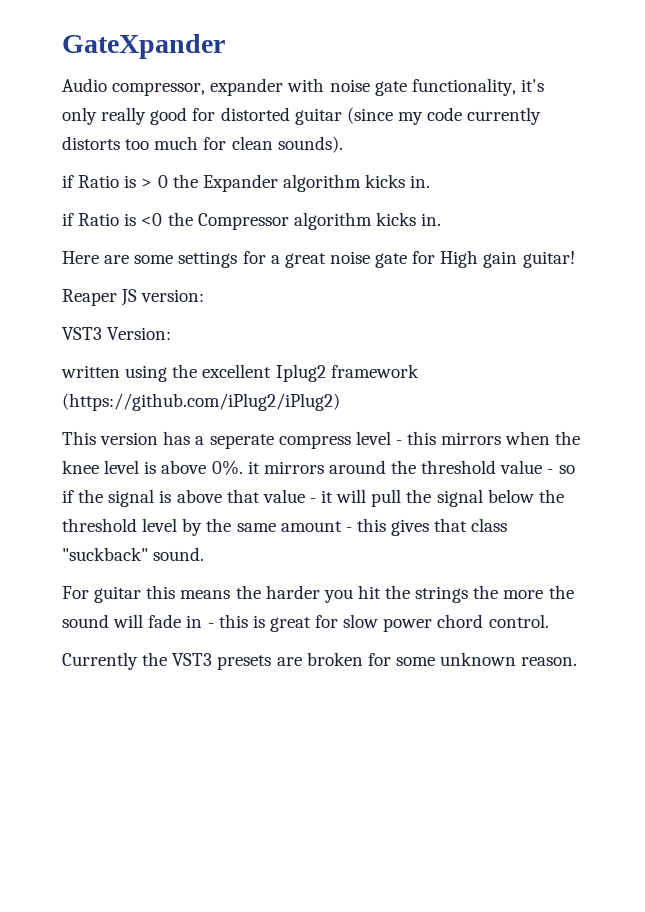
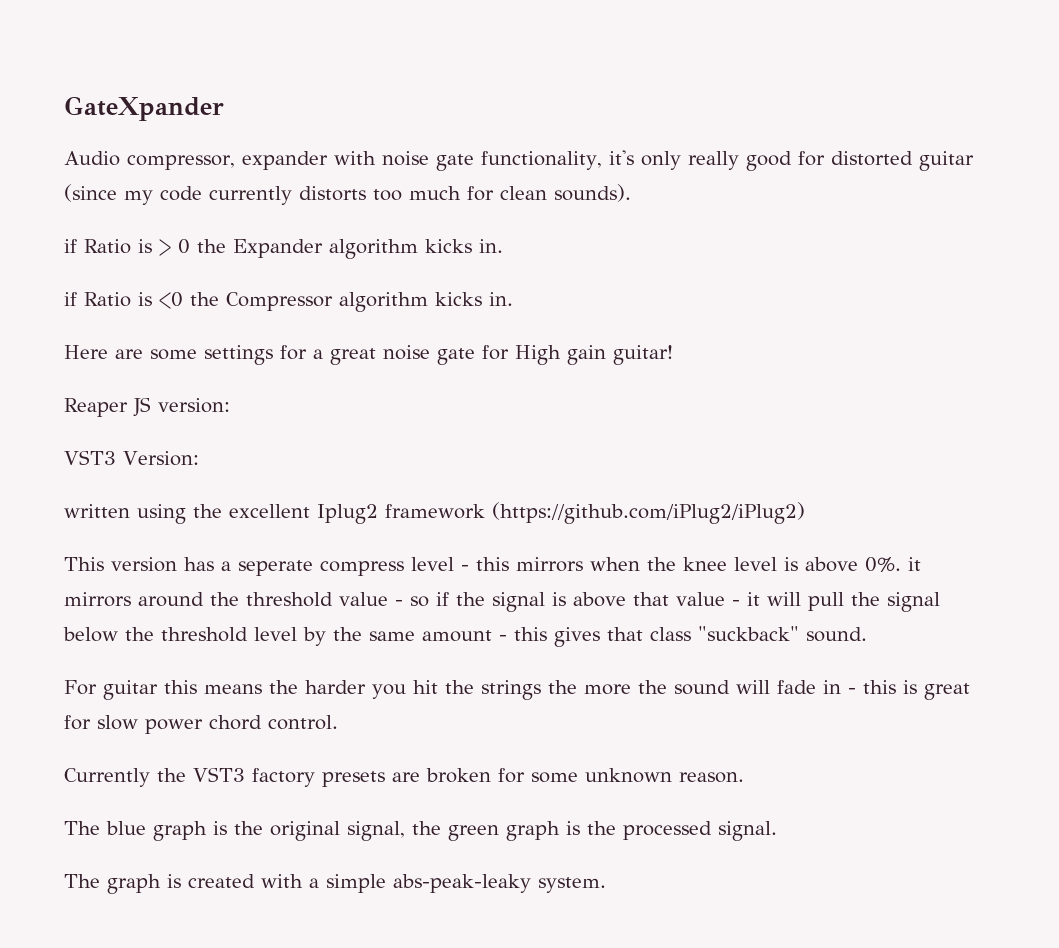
- Currently the VST3 presets are broken for some unknown reason.
+ Currently the VST3 factory presets are broken for some unknown reason.
+ The blue graph is the original signal, the green graph is the processed signal.
+ The graph is created with a simple abs-peak-leaky system.

